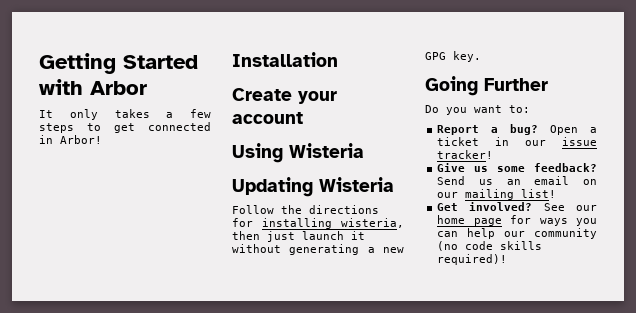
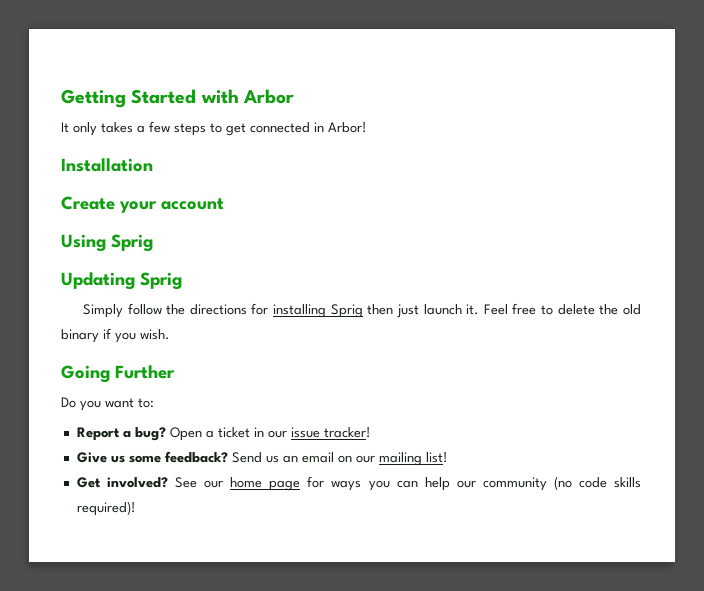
- Using Wisteria
+ Using Sprig
- Updating Wisteria
- Follow the directions for installing wisteria, then just launch it without generating a new GPG key.
+ Updating Sprig
+ Simply follow the directions for installing Sprig then just launch it. Feel free to delete the old binary if you wish.

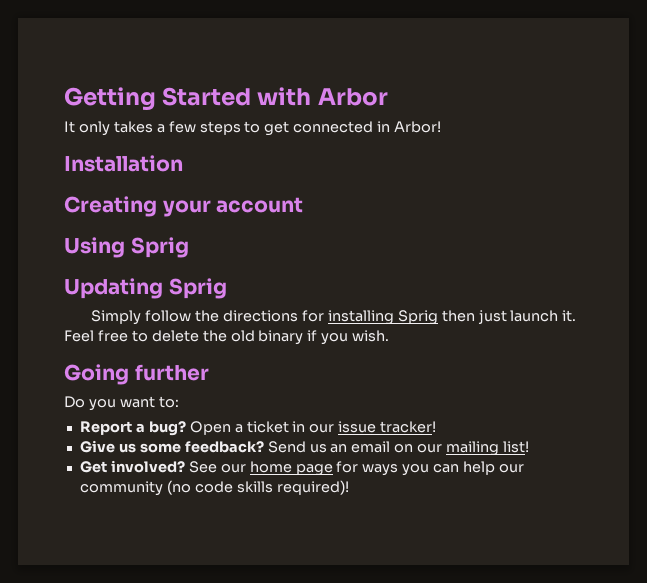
- Create your account
+ Creating your account
- Going Further
+ Going further

